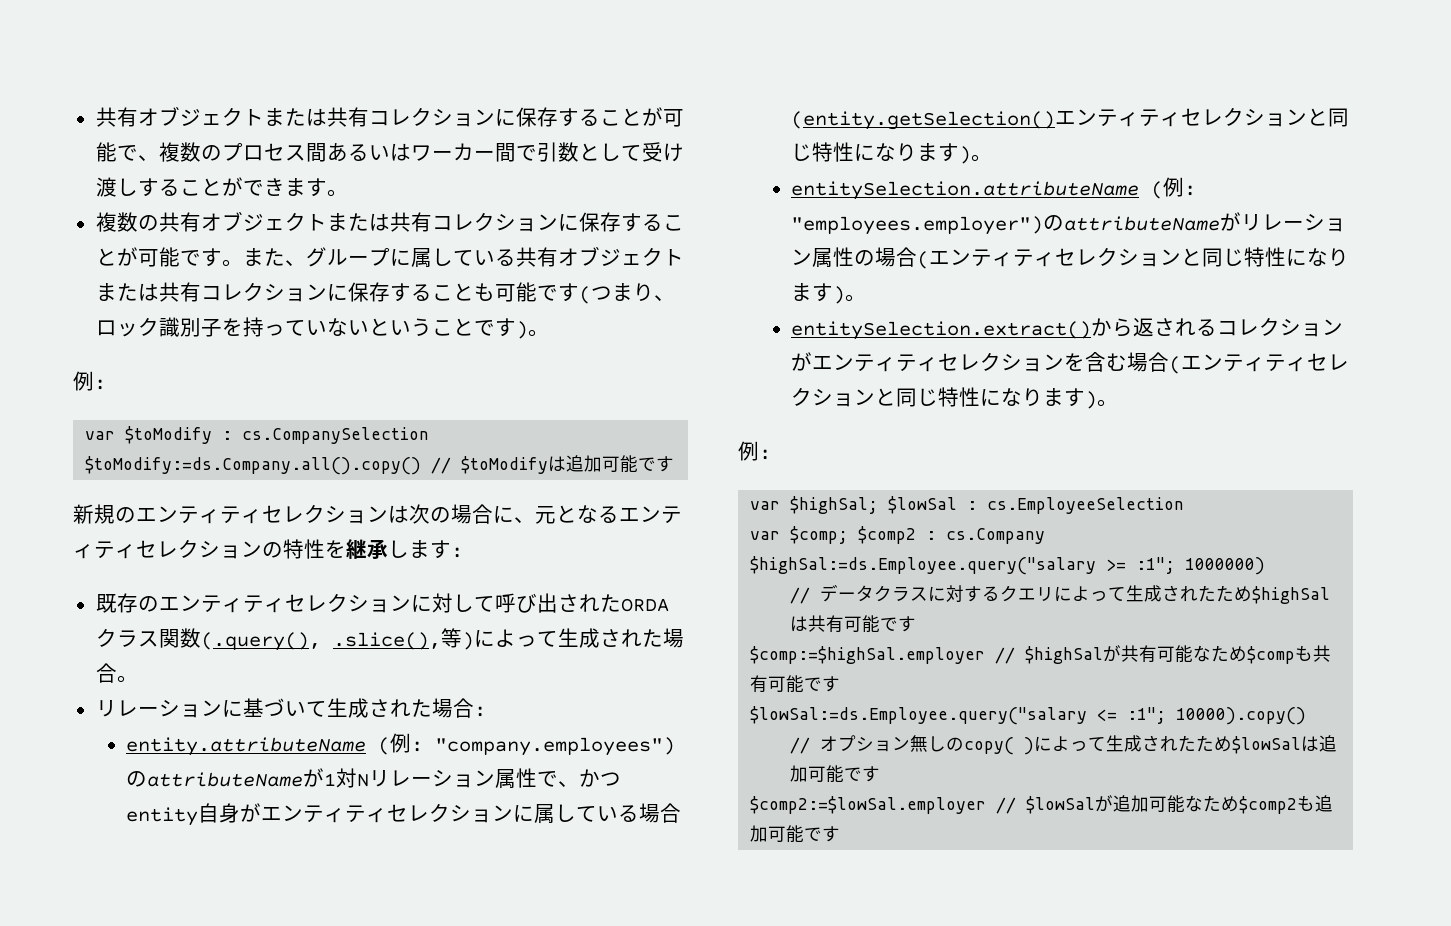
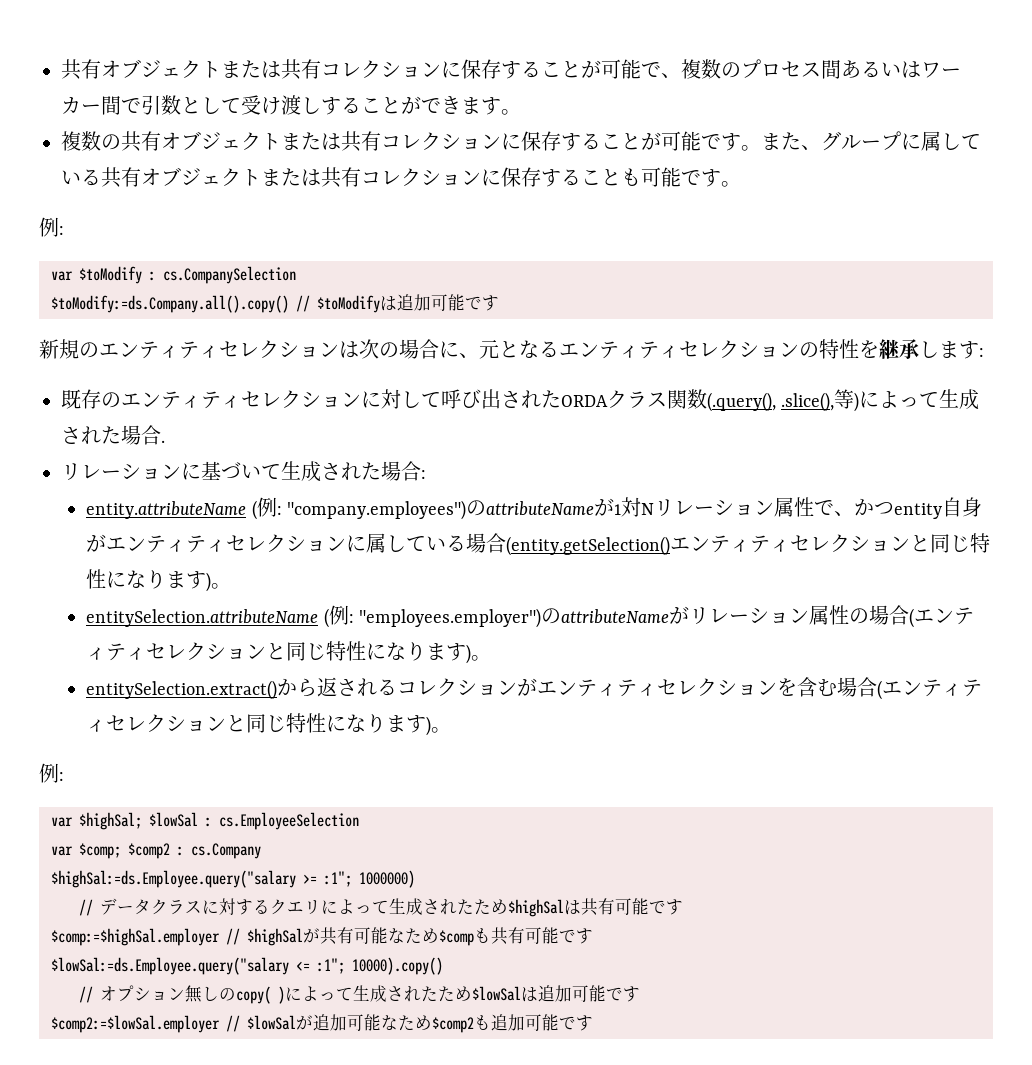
- また、グループに属している共有オブジェクトまたは共有コレクションに保存することも可能です(つまり、ロック識別子を持っていないということです)。
+ また、グループに属している共有オブジェクトまたは共有コレクションに保存することも可能です。
- 既存のエンティティセレクションに対して呼び出されたORDAクラス関数(.query(), .slice(),等)によって生成された場合。
+ 既存のエンティティセレクションに対して呼び出されたORDAクラス関数(.query(), .slice(),等)によって生成された場合.

